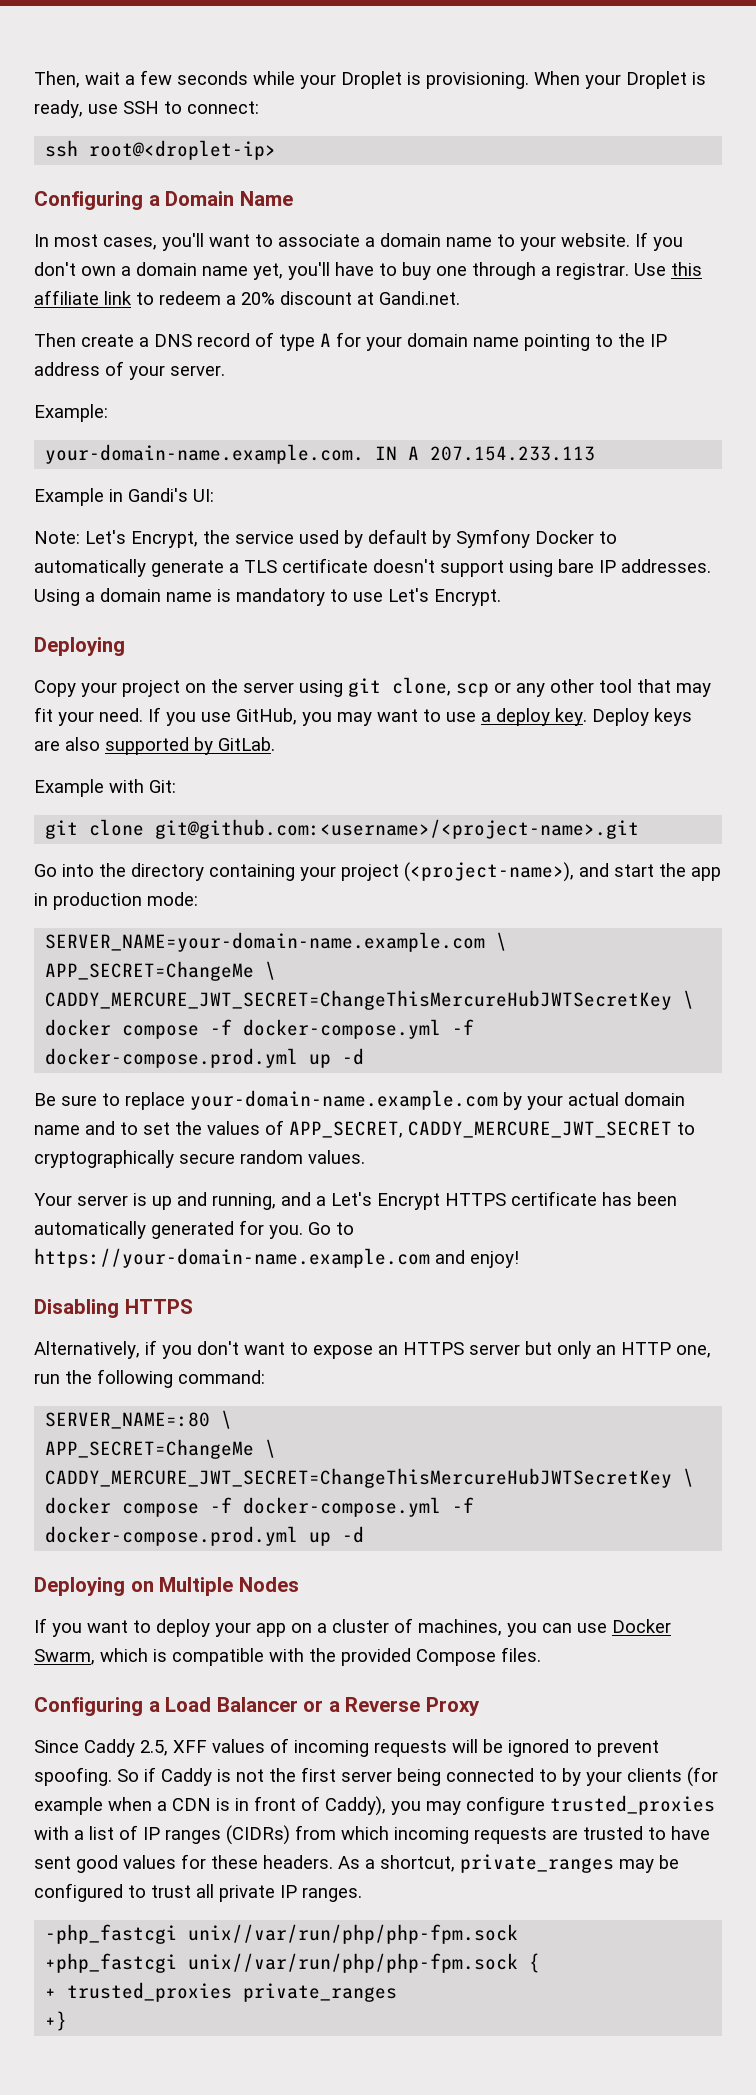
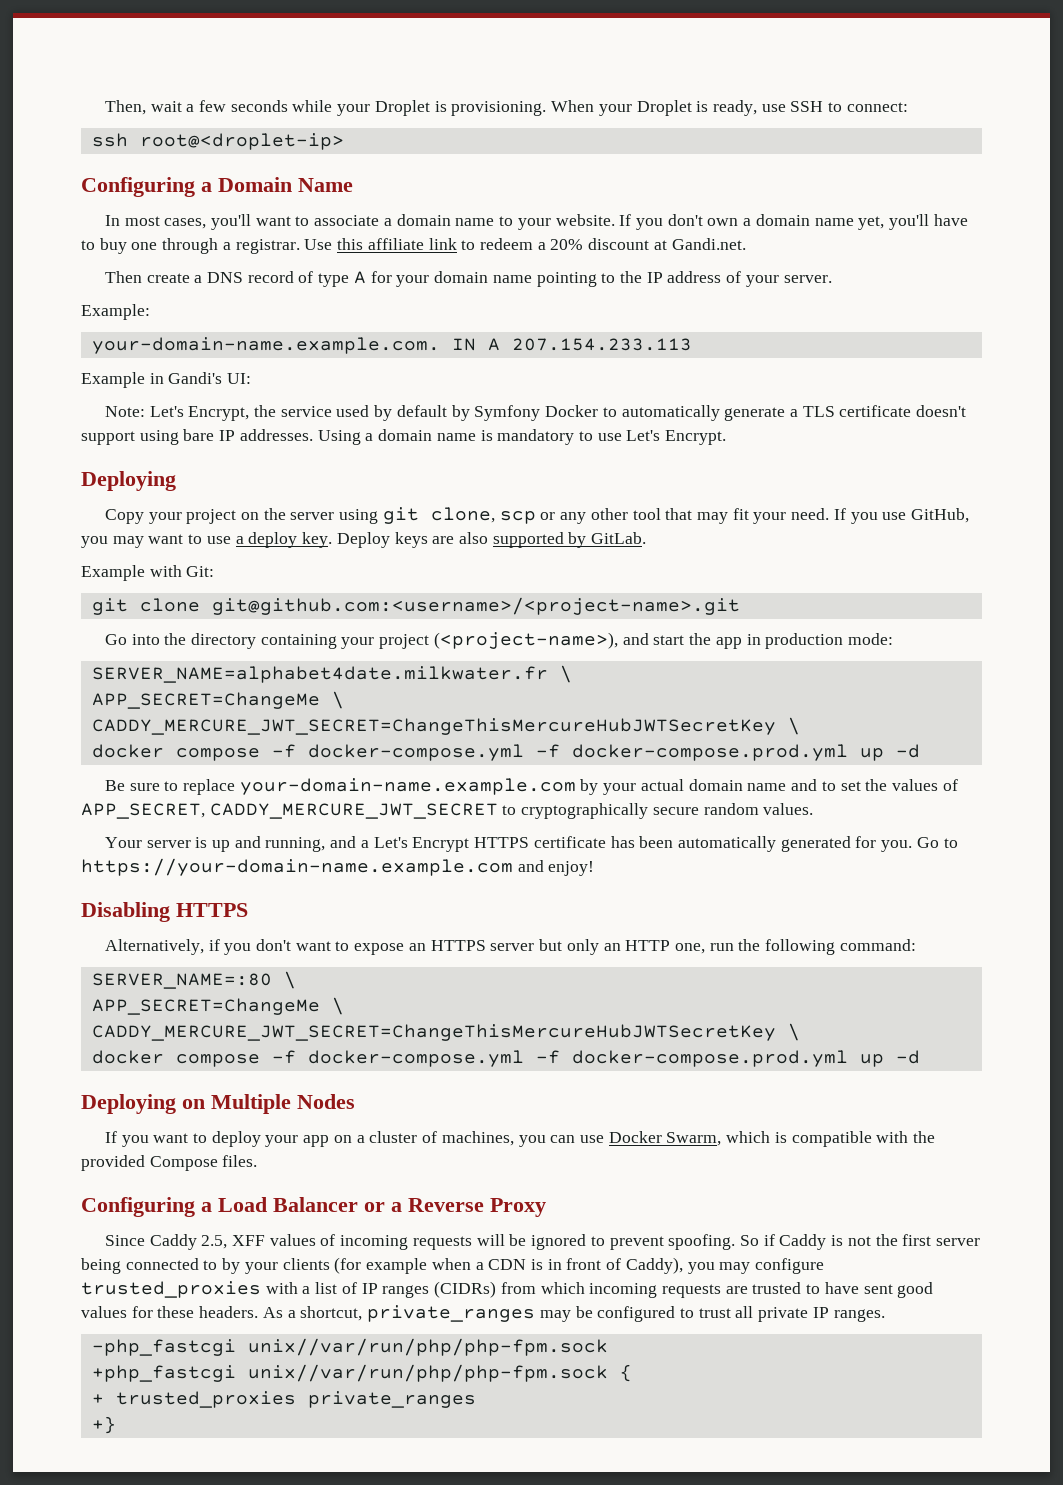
- SERVER_NAME=your-domain-name.example.com \
+ SERVER_NAME=alphabet4date.milkwater.fr \

